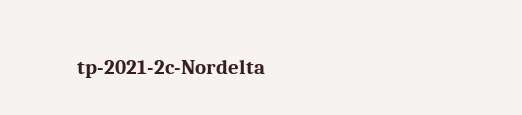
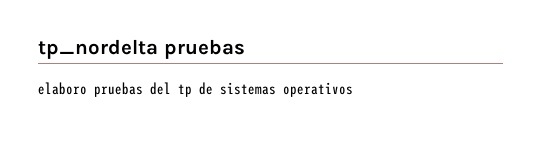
- tp-2021-2c-Nordelta
+ tp_nordelta pruebas
+ elaboro pruebas del tp de sistemas operativos

